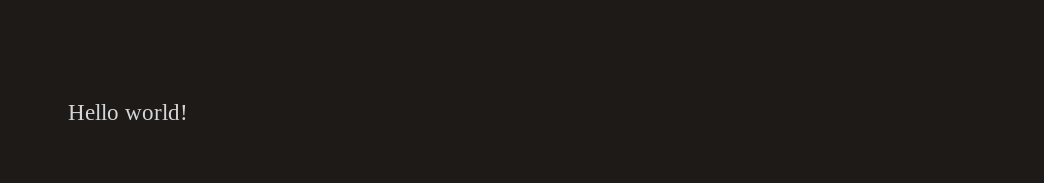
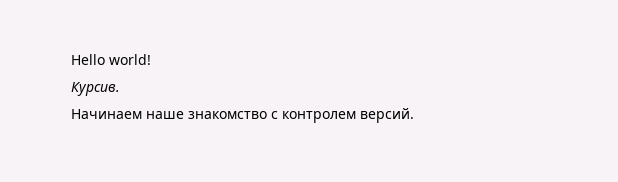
+ Курсив.
+ Начинаем наше знакомство с контролем версий.

